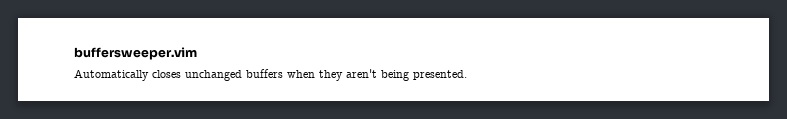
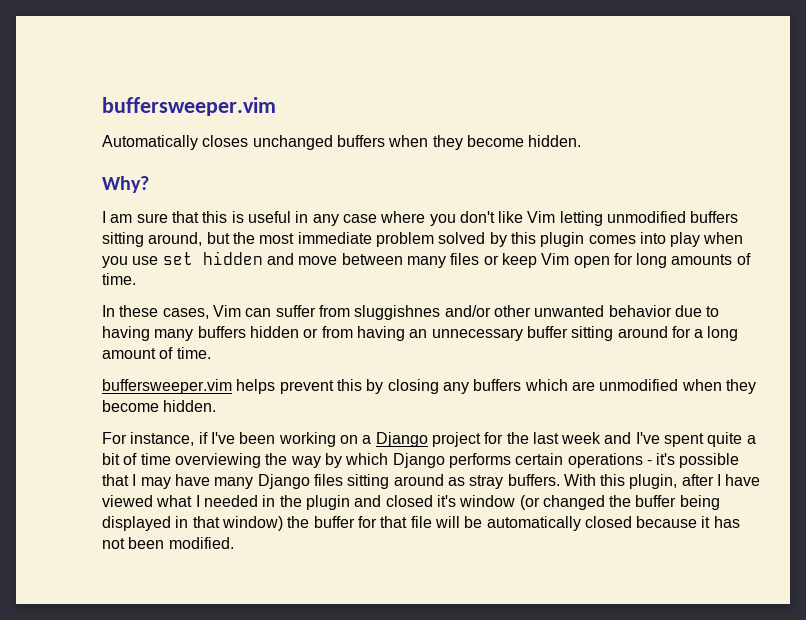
- Automatically closes unchanged buffers when they aren't being presented.
+ Automatically closes unchanged buffers when they become hidden.
+ Why?
+ I am sure that this is useful in any case where you don't like Vim letting unmodified buffers sitting around, but the most immediate problem solved by this plugin comes into play when you use set hidden and move between many files or keep Vim open for long amounts of time.
+ In these cases, Vim can suffer from sluggishnes and/or other unwanted behavior due to having many buffers hidden or from having an unnecessary buffer sitting around for a long amount of time.
+ buffersweeper.vim helps prevent this by closing any buffers which are unmodified when they become hidden.
+ For instance, if I've been working on a Django project for the last week and I've spent quite a bit of time overviewing the way by which Django performs certain operations - it's possible that I may have many Django files sitting around as stray buffers. With this plugin, after I have viewed what I needed in the plugin and closed it's window (or changed the buffer being displayed in that window) the buffer for that file will be automatically closed because it has not been modified.

